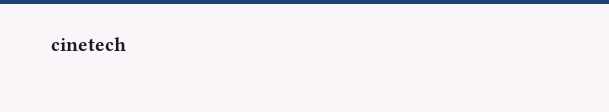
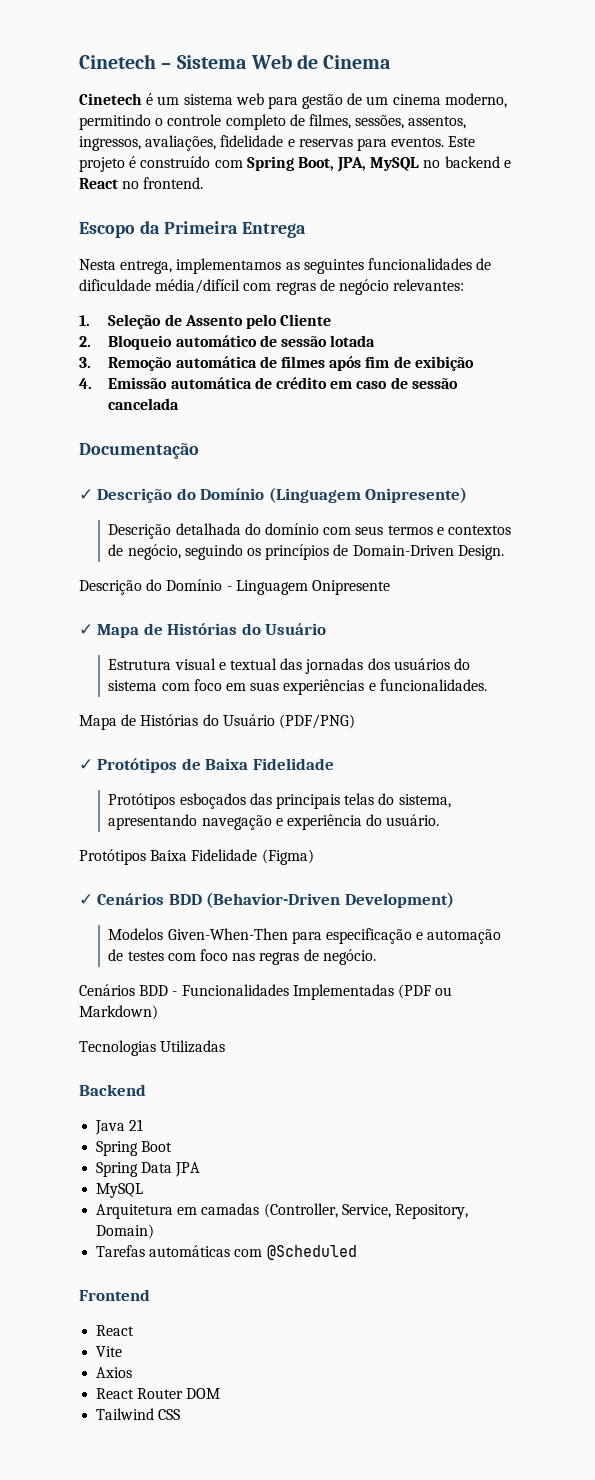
- cinetech
+ Cinetech – Sistema Web de Cinema
+ Cinetech é um sistema web para gestão de um cinema moderno, permitindo o controle completo de filmes, sessões, assentos, ingressos, avaliações, fidelidade e reservas para eventos. Este projeto é construído com Spring Boot, JPA, MySQL no backend e React no frontend.
+ Escopo da Primeira Entrega
+ Nesta entrega, implementamos as seguintes funcionalidades de dificuldade média/difícil com regras de negócio relevantes:
+ 1. Seleção de Assento pelo Cliente
+ 2. Bloqueio automático de sessão lotada
+ 3. Remoção automática de filmes após fim de exibição
+ 4. Emissão automática de crédito em caso de sessão cancelada
+ Documentação
+ ✓ Descrição do Domínio (Linguagem Onipresente)
+ Descrição detalhada do domínio com seus termos e contextos de negócio, seguindo os princípios de Domain-Driven Design.
+ Descrição do Domínio - Linguagem Onipresente
+ ✓ Mapa de Histórias do Usuário
+ Estrutura visual e textual das jornadas dos usuários do sistema com foco em suas experiências e funcionalidades.
+ Mapa de Histórias do Usuário (PDF/PNG)
+ ✓ Protótipos de Baixa Fidelidade
+ Protótipos esboçados das principais telas do sistema, apresentando navegação e experiência do usuário.
+ Protótipos Baixa Fidelidade (Figma)
+ ✓ Cenários BDD (Behavior-Driven Development)
+ Modelos Given-When-Then para especificação e automação de testes com foco nas regras de negócio.
+ Cenários BDD - Funcionalidades Implementadas (PDF ou Markdown)
+ Tecnologias Utilizadas
+ Backend
+ Java 21
+ Spring Boot
+ Spring Data JPA
+ MySQL
+ Arquitetura em camadas (Controller, Service, Repository, Domain)
+ Tarefas automáticas com @Scheduled
+ Frontend
+ React
+ Vite
+ Axios
+ React Router DOM
+ Tailwind CSS

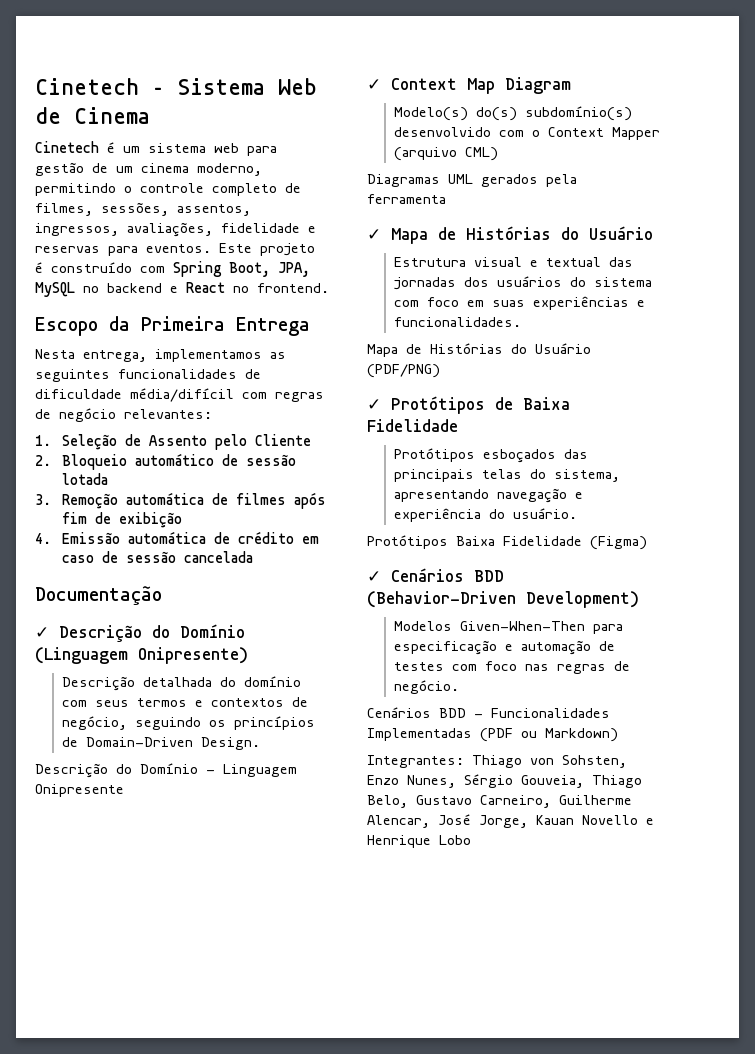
+ ✓ Context Map Diagram
+ Modelo(s) do(s) subdomínio(s) desenvolvido com o Context Mapper (arquivo CML)
+ Diagramas UML gerados pela ferramenta
- Tecnologias Utilizadas
- Backend
- Java 21
- Spring Boot
- Spring Data JPA
- MySQL
- Arquitetura em camadas (Controller, Service, Repository, Domain)
- Tarefas automáticas com @Scheduled
- Frontend
- React
- Vite
- Axios
- React Router DOM
- Tailwind CSS
+ Integrantes: Thiago von Sohsten, Enzo Nunes, Sérgio Gouveia, Thiago Belo, Gustavo Carneiro, Guilherme Alencar, José Jorge, Kauan Novello e Henrique Lobo

